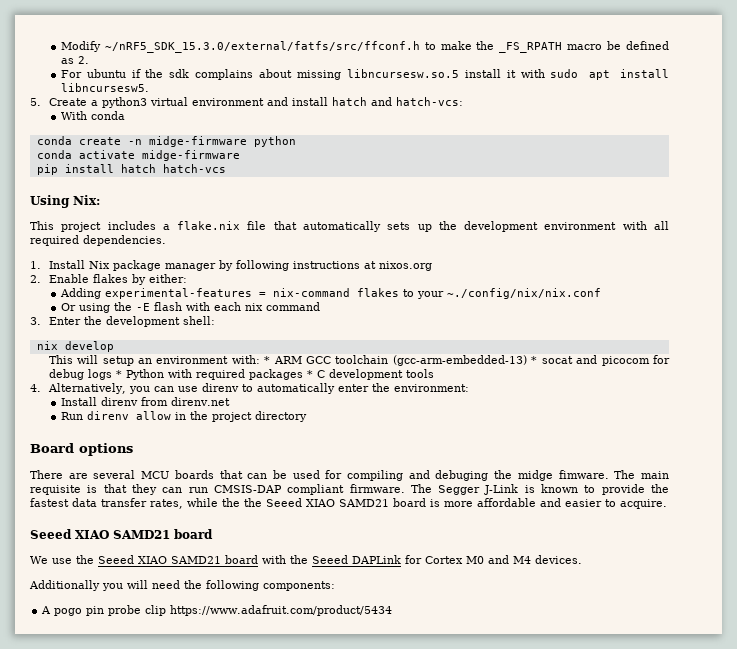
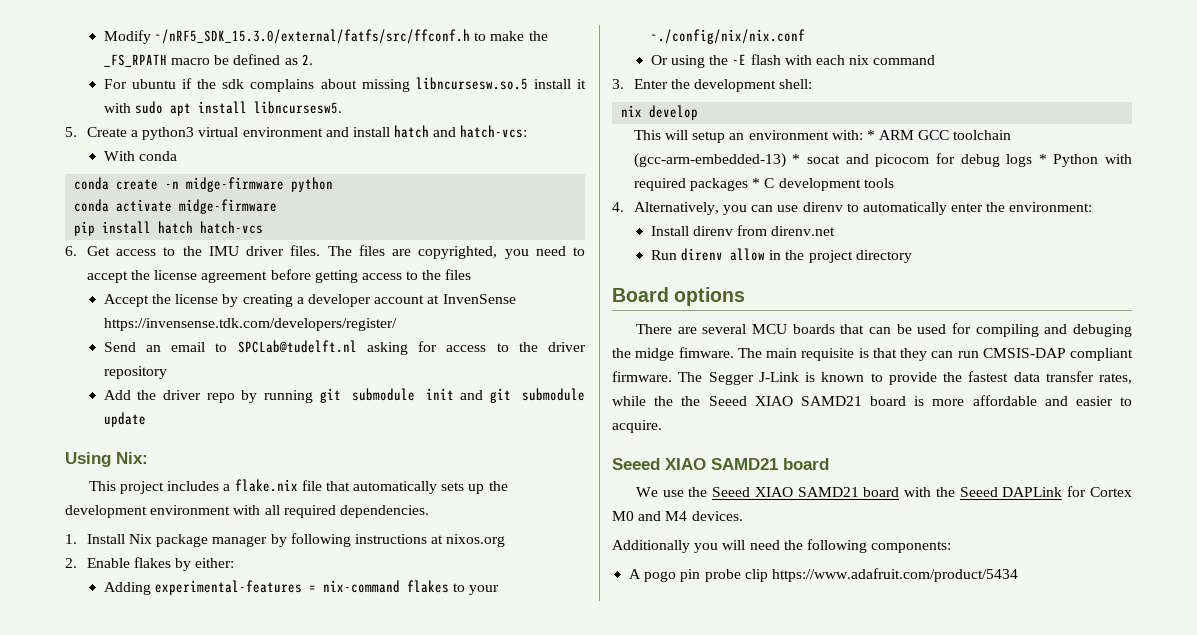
+ 6. Get access to the IMU driver files. The files are copyrighted, you need to accept the license agreement before getting access to the files
+ Accept the license by creating a developer account at InvenSense https://invensense.tdk.com/developers/register/
+ Send an email to SPCLab@tudelft.nl asking for access to the driver repository
+ Add the driver repo by running git submodule init and git submodule update

